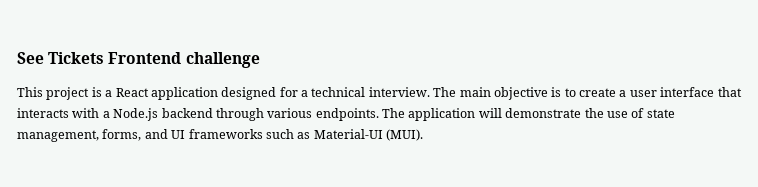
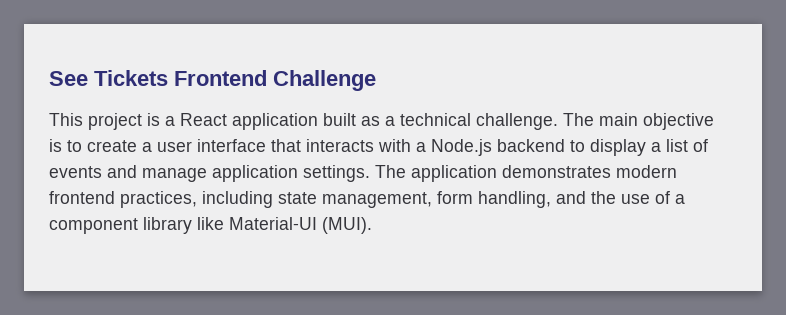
- See Tickets Frontend challenge
+ See Tickets Frontend Challenge
- This project is a React application designed for a technical interview.
+ This project is a React application built as a technical challenge.
- The main objective is to create a user interface that interacts with a Node.js backend through various endpoints. The application will demonstrate the use of state management, forms, and UI frameworks such as Material-UI (MUI).
+ The main objective is to create a user interface that interacts with a Node.js backend to display a list of events and manage application settings. The application demonstrates modern frontend practices, including state management, form handling, and the use of a component library like Material-UI (MUI).

